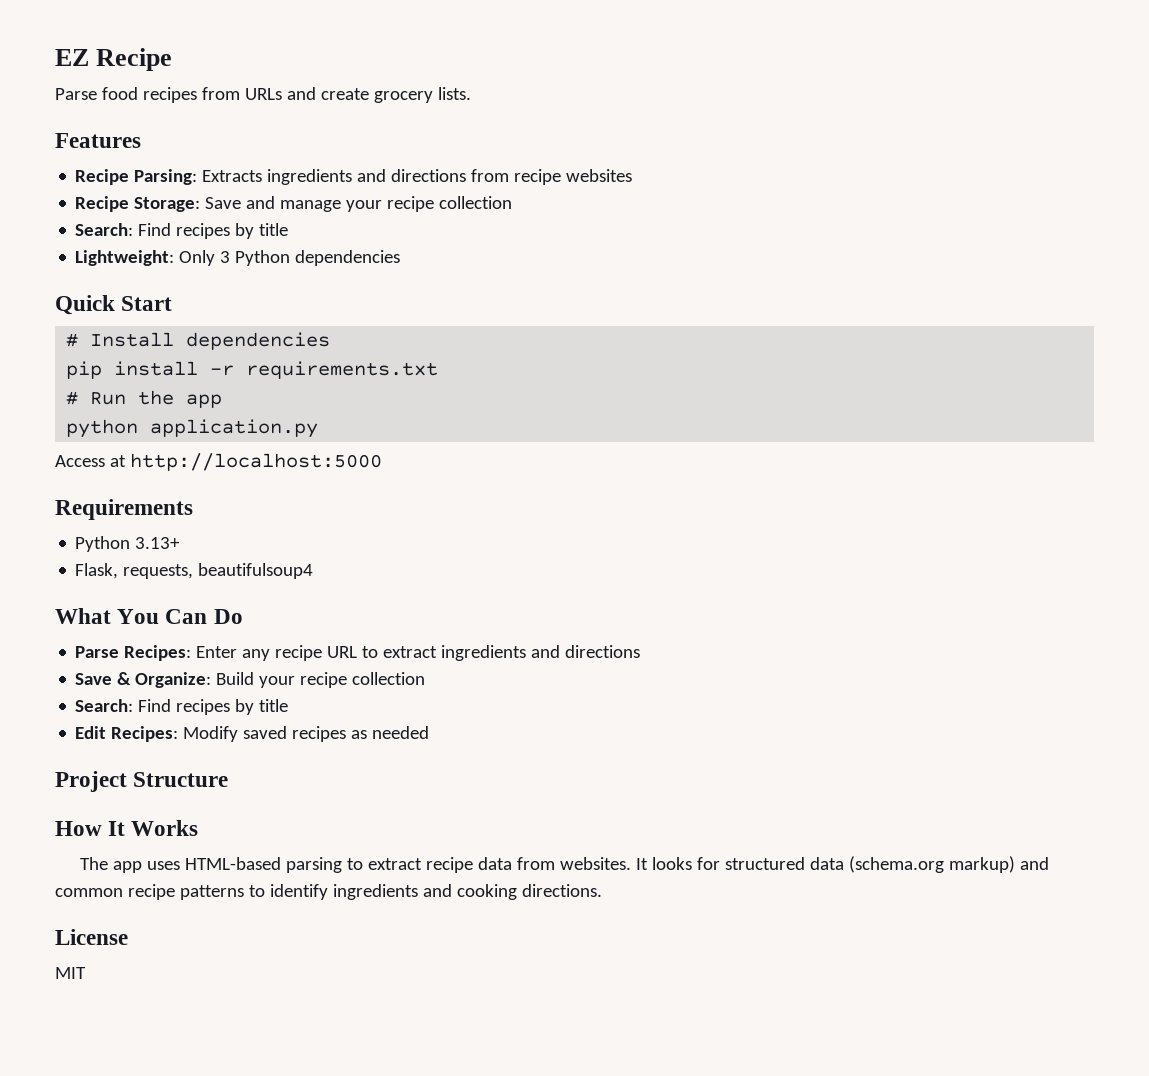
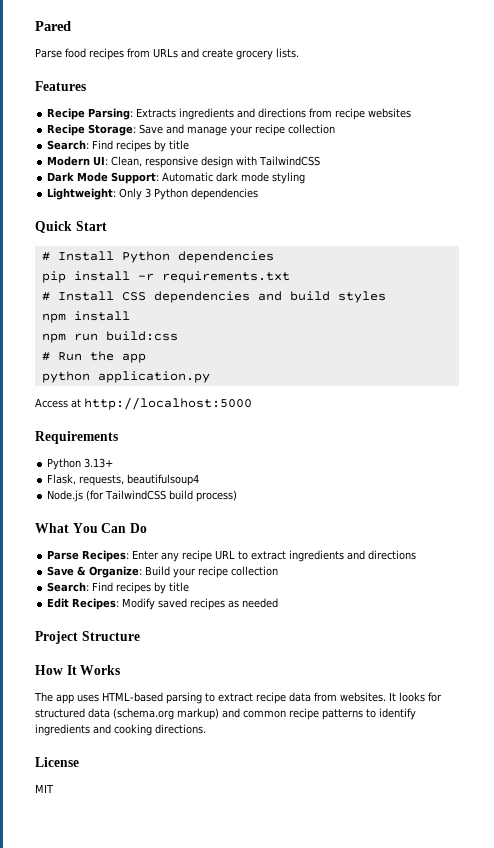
- EZ Recipe
+ Pared
+ Modern UI: Clean, responsive design with TailwindCSS
+ Dark Mode Support: Automatic dark mode styling
- # Install dependencies
+ # Install Python dependencies
+ # Install CSS dependencies and build styles
+ npm install
+ npm run build:css
+ Node.js (for TailwindCSS build process)

